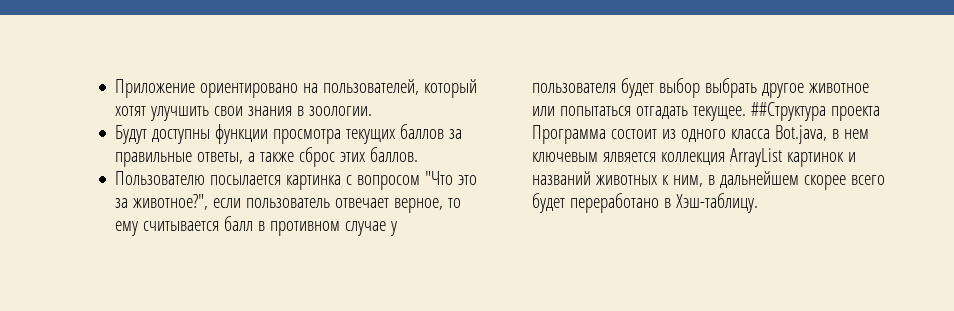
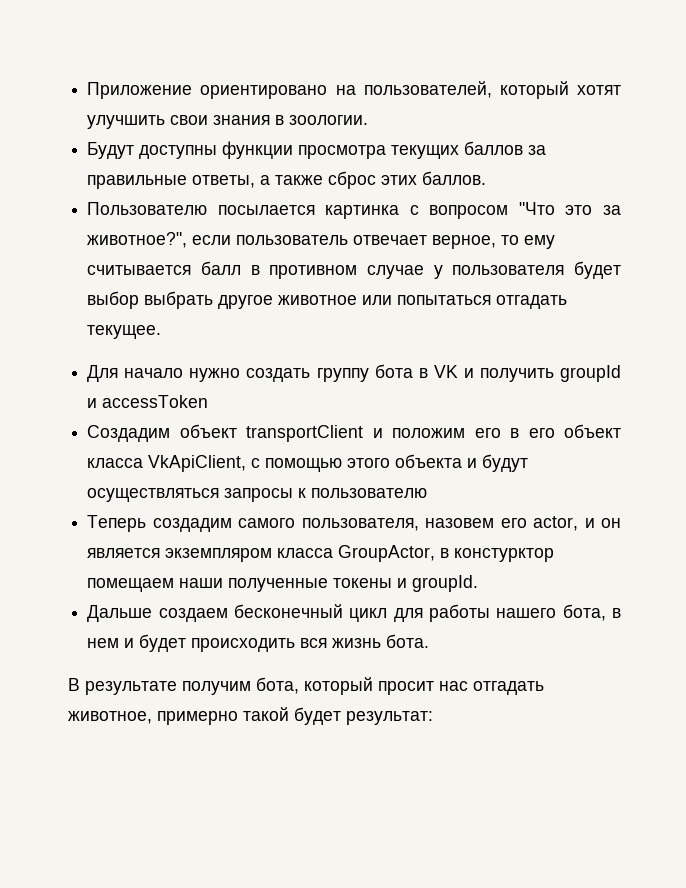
- Пользователю посылается картинка с вопросом "Что это за животное?", если пользователь отвечает верное, то ему считывается балл в противном случае у пользователя будет выбор выбрать другое животное или попытаться отгадать текущее. ##Структура проекта Программа состоит из одного класса Bot.java, в нем ключевым ялвяется коллекция ArrayList картинок и названий животных к ним, в дальнейшем скорее всего будет переработано в Хэш-таблицу.
+ Пользователю посылается картинка с вопросом "Что это за животное?", если пользователь отвечает верное, то ему считывается балл в противном случае у пользователя будет выбор выбрать другое животное или попытаться отгадать текущее.
+ Для начало нужно создать группу бота в VK и получить groupId и accessToken
+ Создадим объект transportClient и положим его в его объект класса VkApiClient, с помощью этого объекта и будут осуществляться запросы к пользователю
+ Теперь создадим самого пользователя, назовем его actor, и он является экземпляром класса GroupActor, в констурктор помещаем наши полученные токены и groupId.
+ Дальше создаем бесконечный цикл для работы нашего бота, в нем и будет происходить вся жизнь бота.
+ В результате получим бота, который просит нас отгадать животное, примерно такой будет результат:

